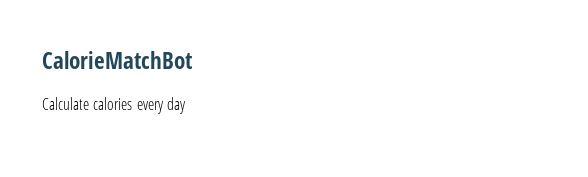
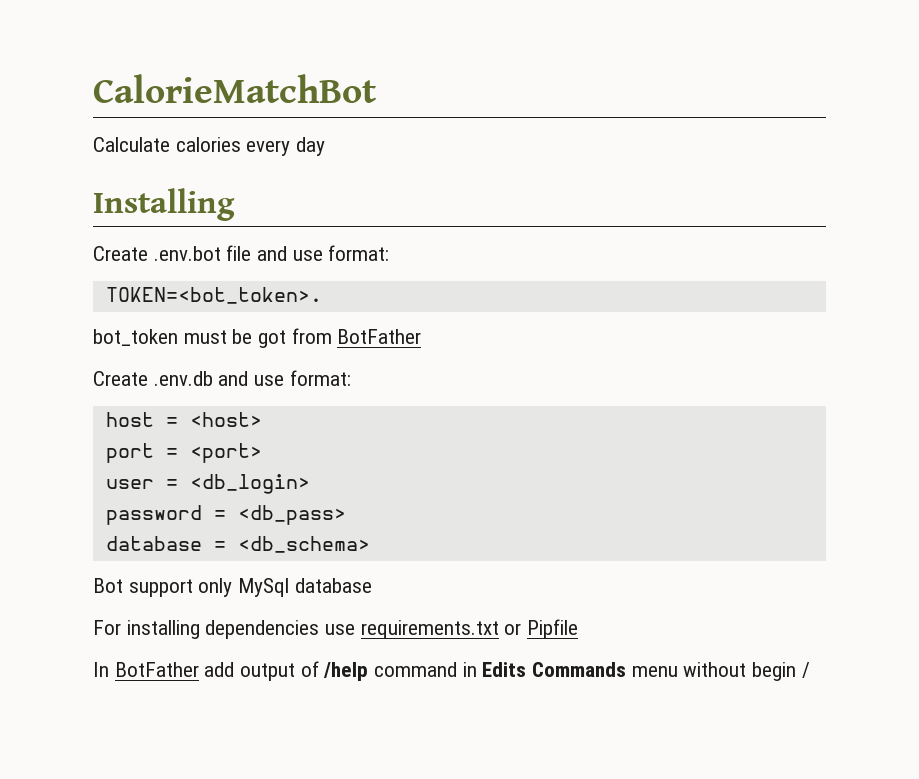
+ Installing
+ Create .env.bot file and use format:
+ TOKEN=<bot_token>.
+ bot_token must be got from BotFather
+ Create .env.db and use format:
+ host = <host>
+ port = <port>
+ user = <db_login>
+ password = <db_pass>
+ database = <db_schema>
+ Bot support only MySql database
+ For installing dependencies use requirements.txt or Pipfile
+ In BotFather add output of /help command in Edits Commands menu without begin /

